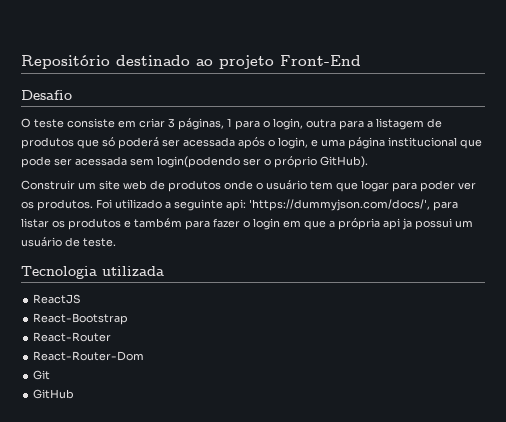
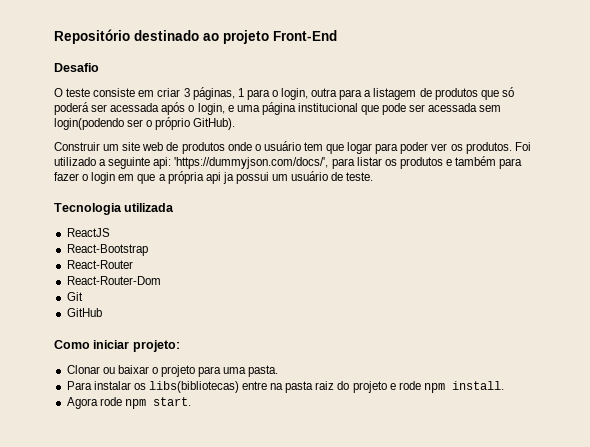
+ Como iniciar projeto:
+ Clonar ou baixar o projeto para uma pasta.
+ Para instalar os libs(bibliotecas) entre na pasta raiz do projeto e rode npm install.
+ Agora rode npm start.

